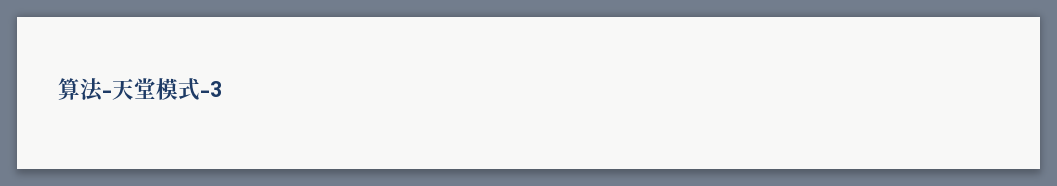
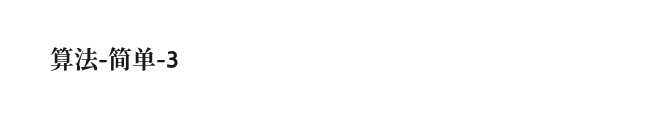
- 算法-天堂模式-3
+ 算法-简单-3

